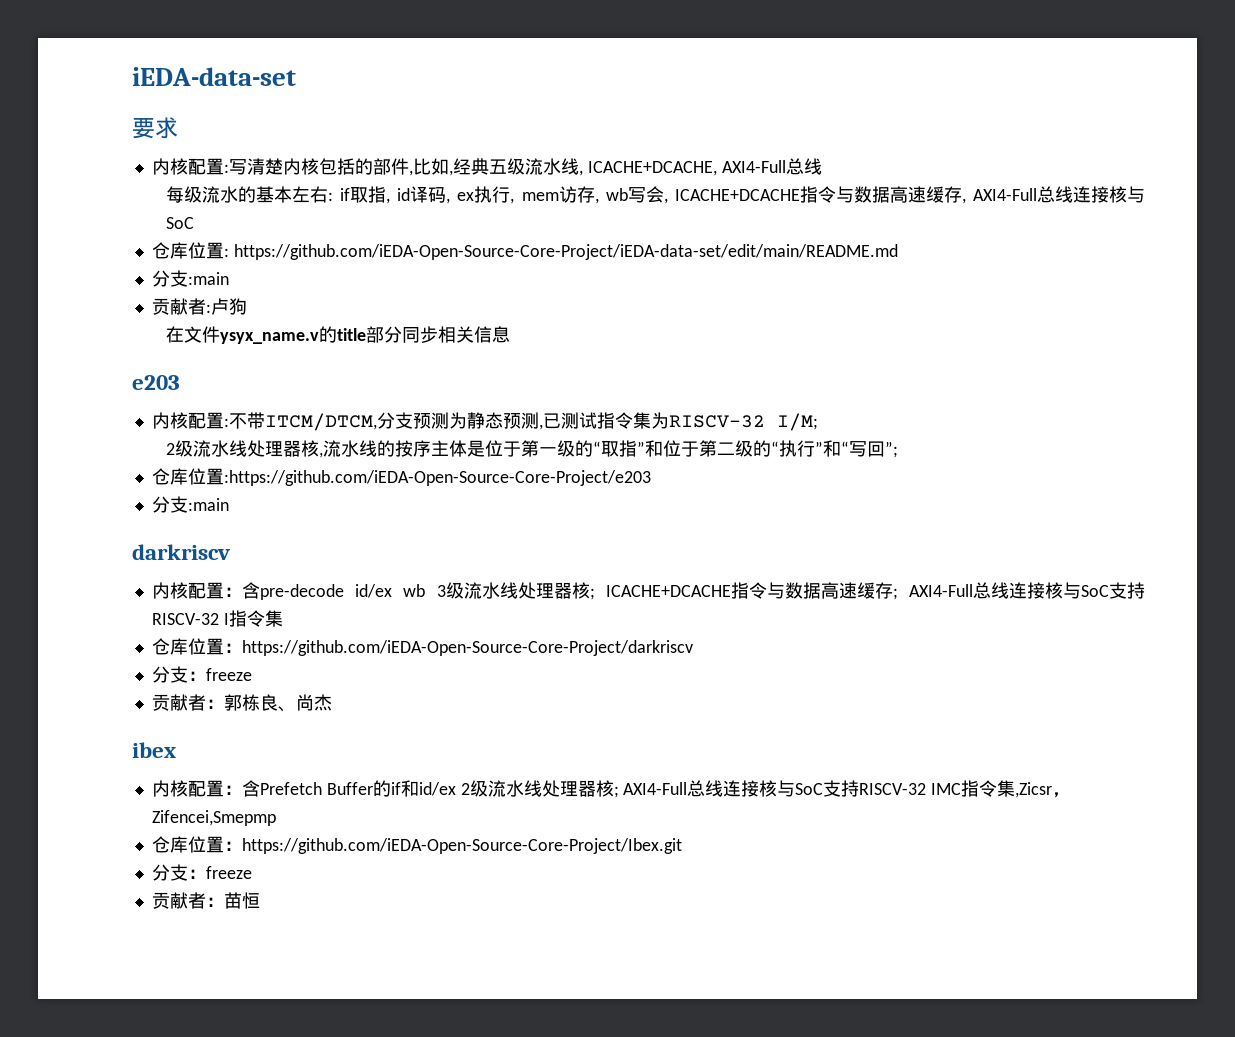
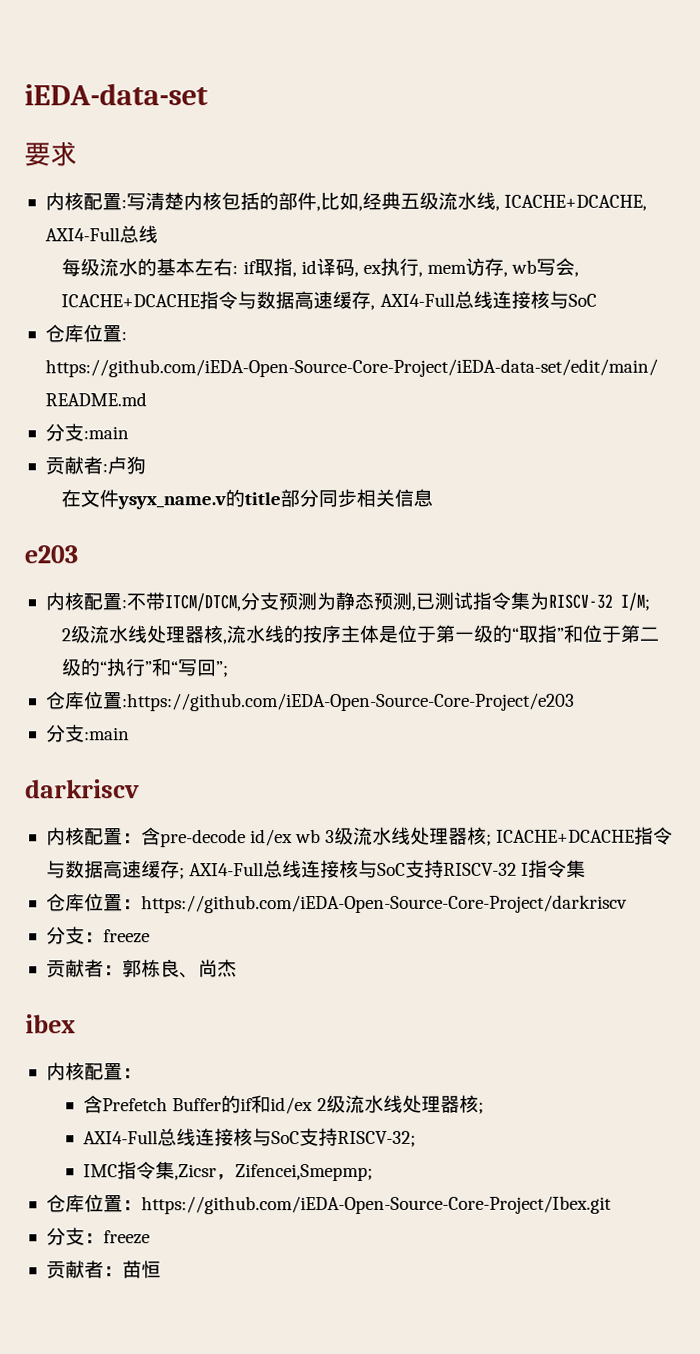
  ibex
- 内核配置：含Prefetch Buffer的if和id/ex 2级流水线处理器核; AXI4-Full总线连接核与SoC支持RISCV-32 IMC指令集,Zicsr，Zifencei,Smepmp
+ 内核配置：
+ 含Prefetch Buffer的if和id/ex 2级流水线处理器核;
+ AXI4-Full总线连接核与SoC支持RISCV-32;
+ IMC指令集,Zicsr，Zifencei,Smepmp;

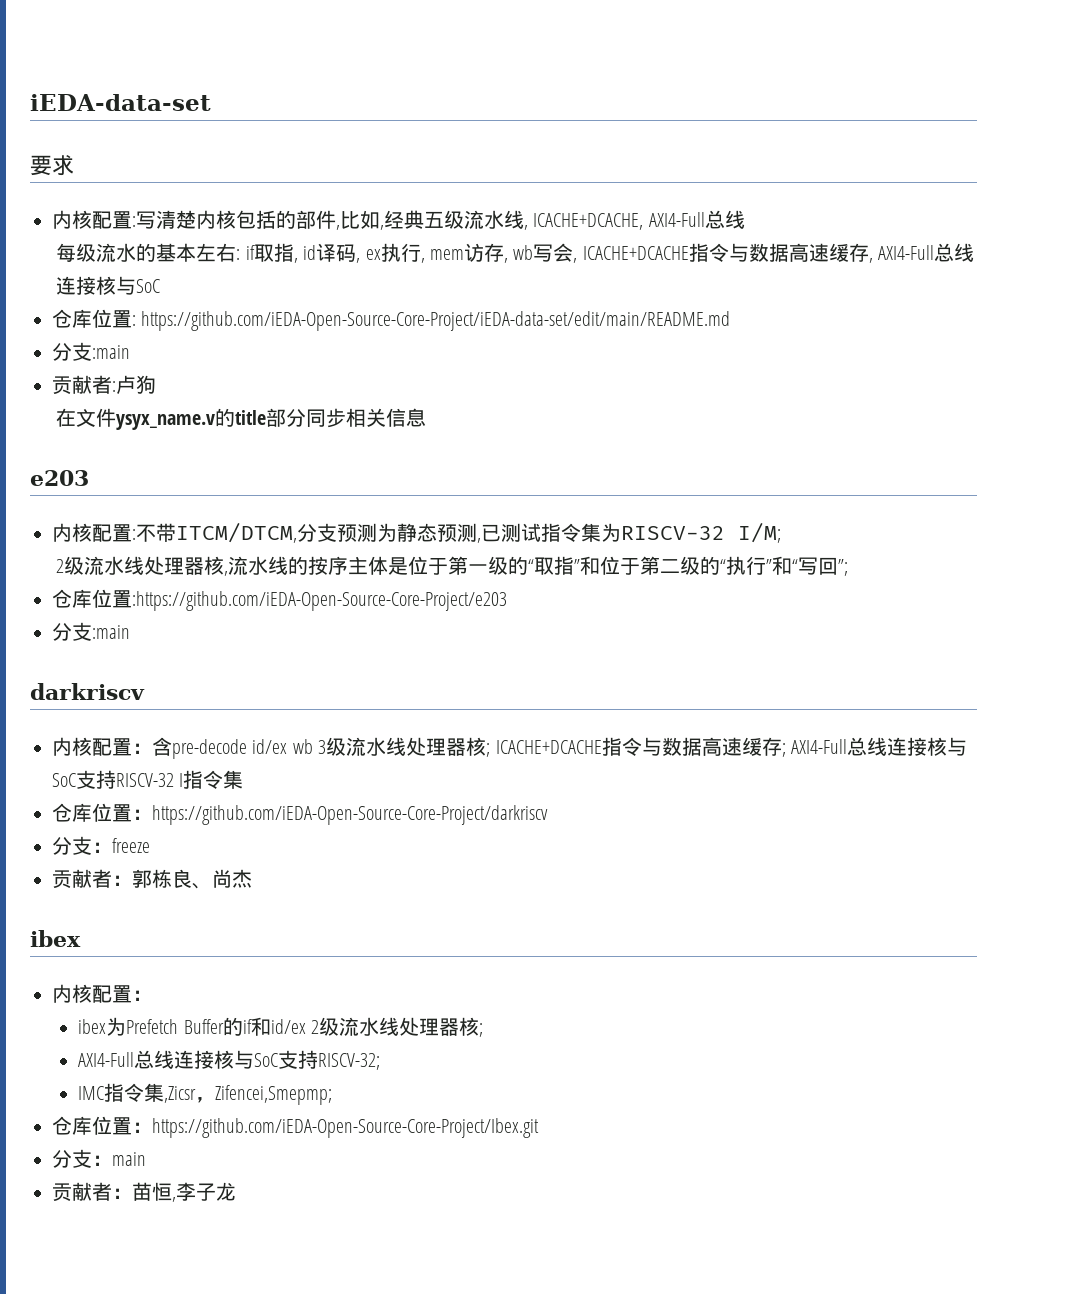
- 含Prefetch Buffer的if和id/ex 2级流水线处理器核;
+ ibex为Prefetch Buffer的if和id/ex 2级流水线处理器核;
  仓库位置：https://github.com/iEDA-Open-Source-Core-Project/Ibex.git
- 分支：freeze
+ 分支：main
- 贡献者：苗恒
+ 贡献者：苗恒,李子龙

